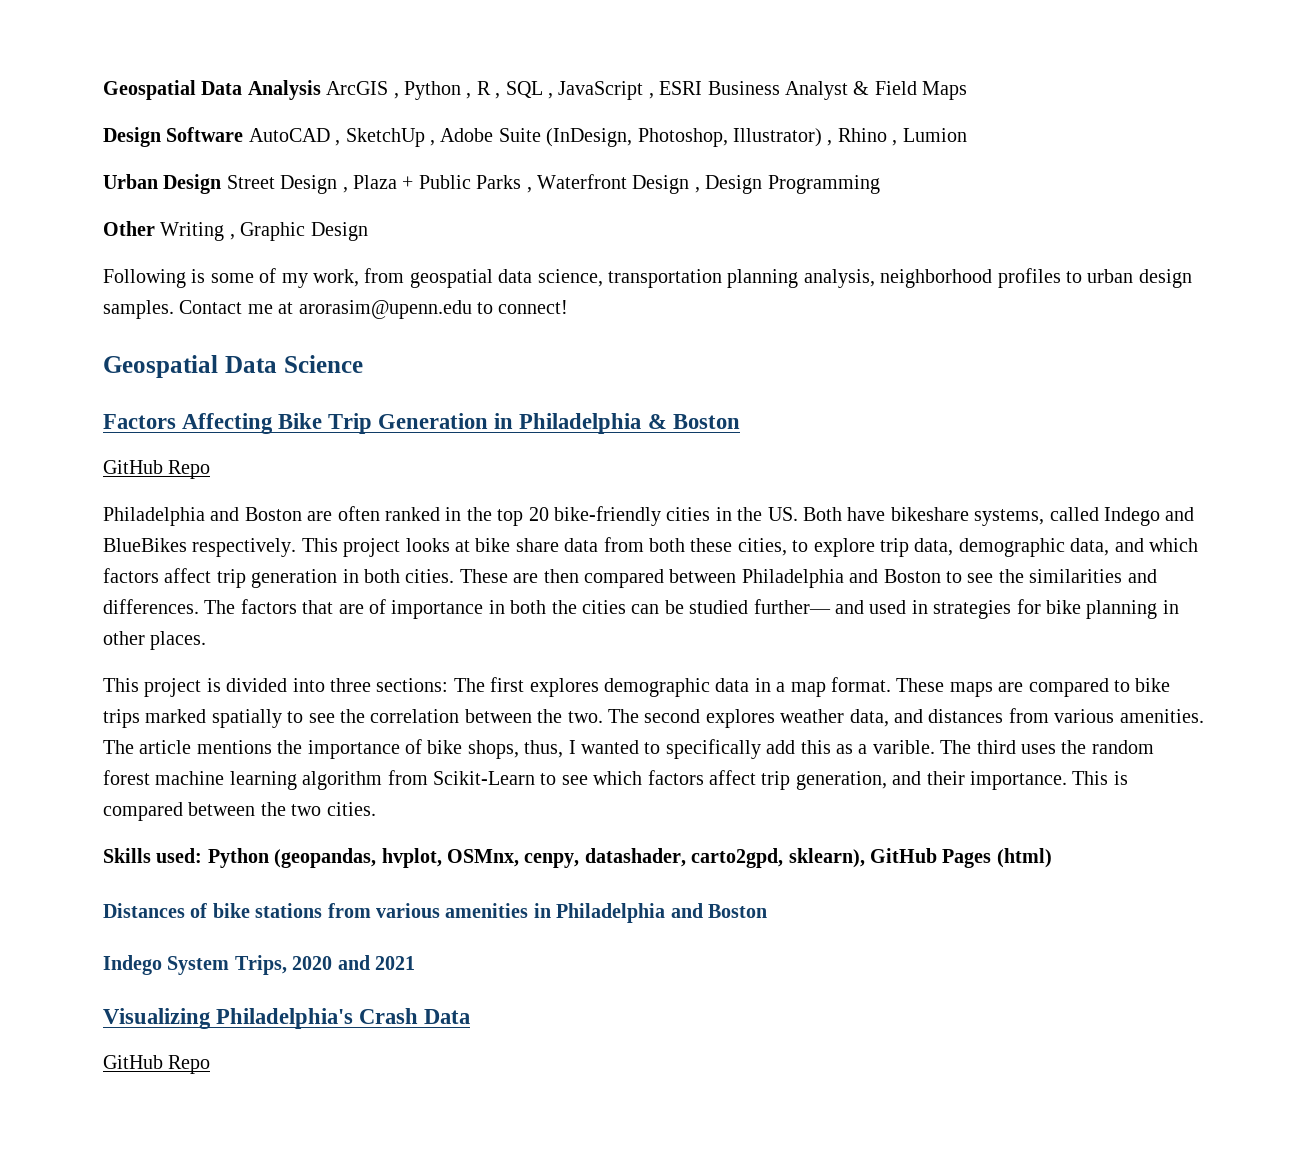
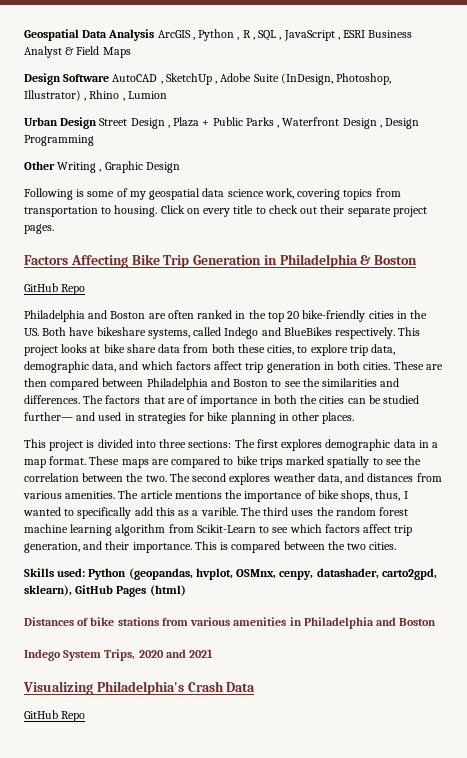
- Following is some of my work, from geospatial data science, transportation planning analysis, neighborhood profiles to urban design samples. Contact me at arorasim@upenn.edu to connect!
- Geospatial Data Science
+ Following is some of my geospatial data science work, covering topics from transportation to housing. Click on every title to check out their separate project pages.

